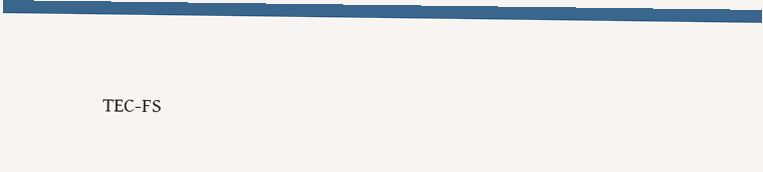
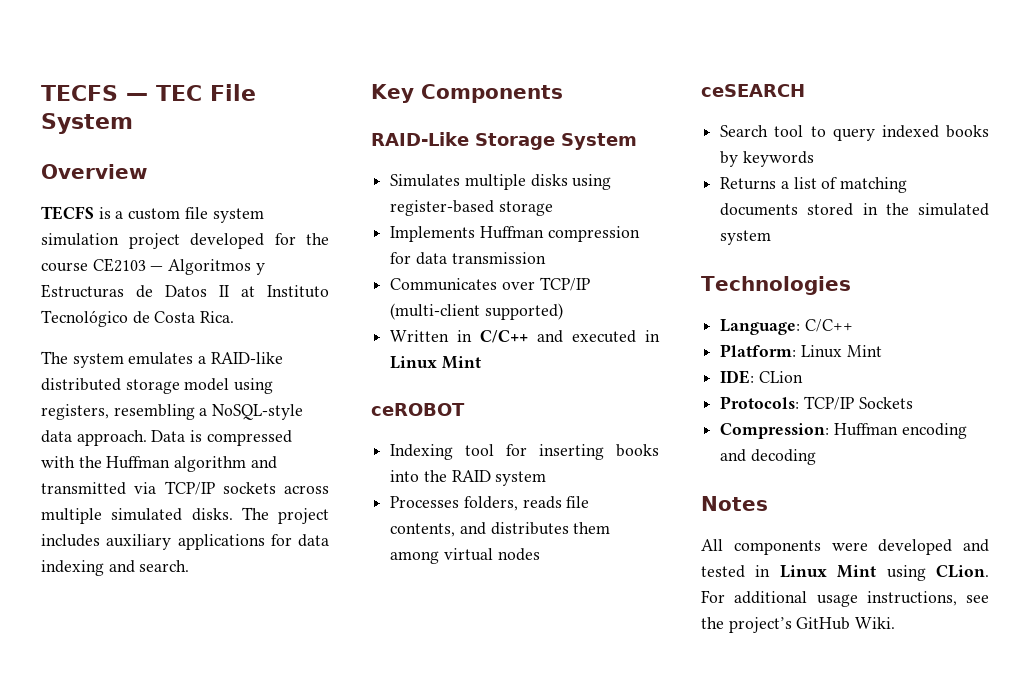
- TEC-FS
+ TECFS — TEC File System
+ Overview
+ TECFS is a custom file system simulation project developed for the course CE2103 — Algoritmos y Estructuras de Datos II at Instituto Tecnológico de Costa Rica.
+ The system emulates a RAID-like distributed storage model using registers, resembling a NoSQL-style data approach. Data is compressed with the Huffman algorithm and transmitted via TCP/IP sockets across multiple simulated disks. The project includes auxiliary applications for data indexing and search.
+ Key Components
+ RAID-Like Storage System
+ Simulates multiple disks using register-based storage
+ Implements Huffman compression for data transmission
+ Communicates over TCP/IP (multi-client supported)
+ Written in C/C++ and executed in Linux Mint
+ ceROBOT
+ Indexing tool for inserting books into the RAID system
+ Processes folders, reads file contents, and distributes them among virtual nodes
+ ceSEARCH
+ Search tool to query indexed books by keywords
+ Returns a list of matching documents stored in the simulated system
+ Technologies
+ Language: C/C++
+ Platform: Linux Mint
+ IDE: CLion
+ Protocols: TCP/IP Sockets
+ Compression: Huffman encoding and decoding
+ Notes
+ All components were developed and tested in Linux Mint using CLion. For additional usage instructions, see the project’s GitHub Wiki.

